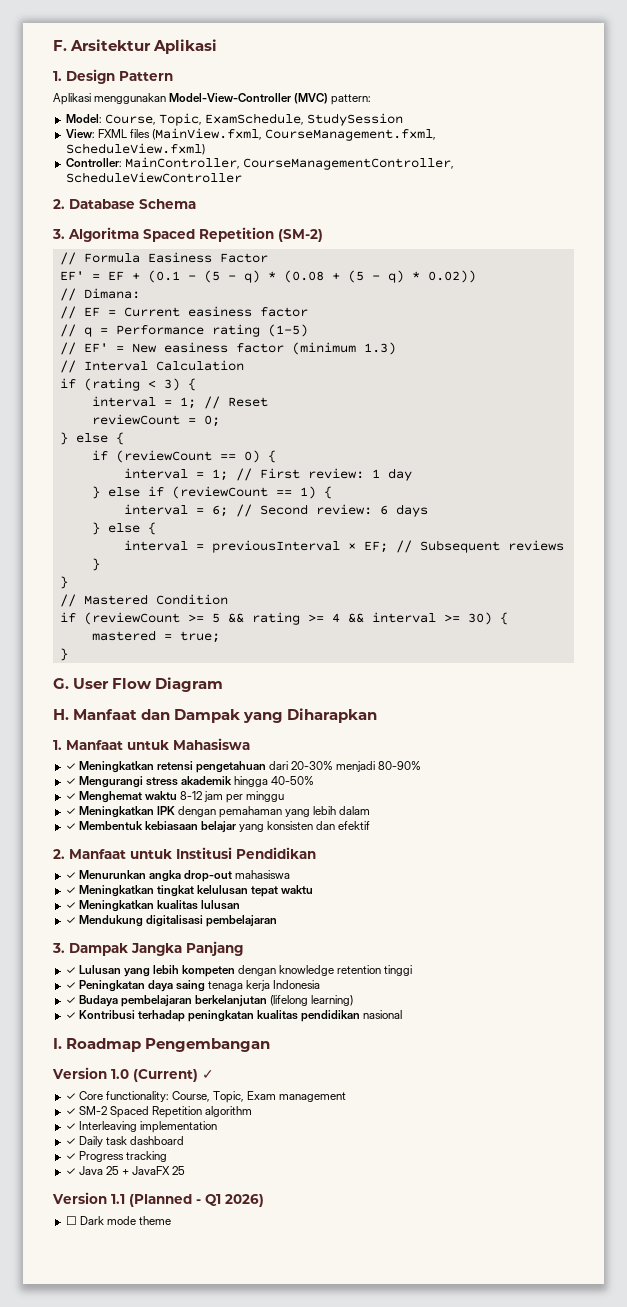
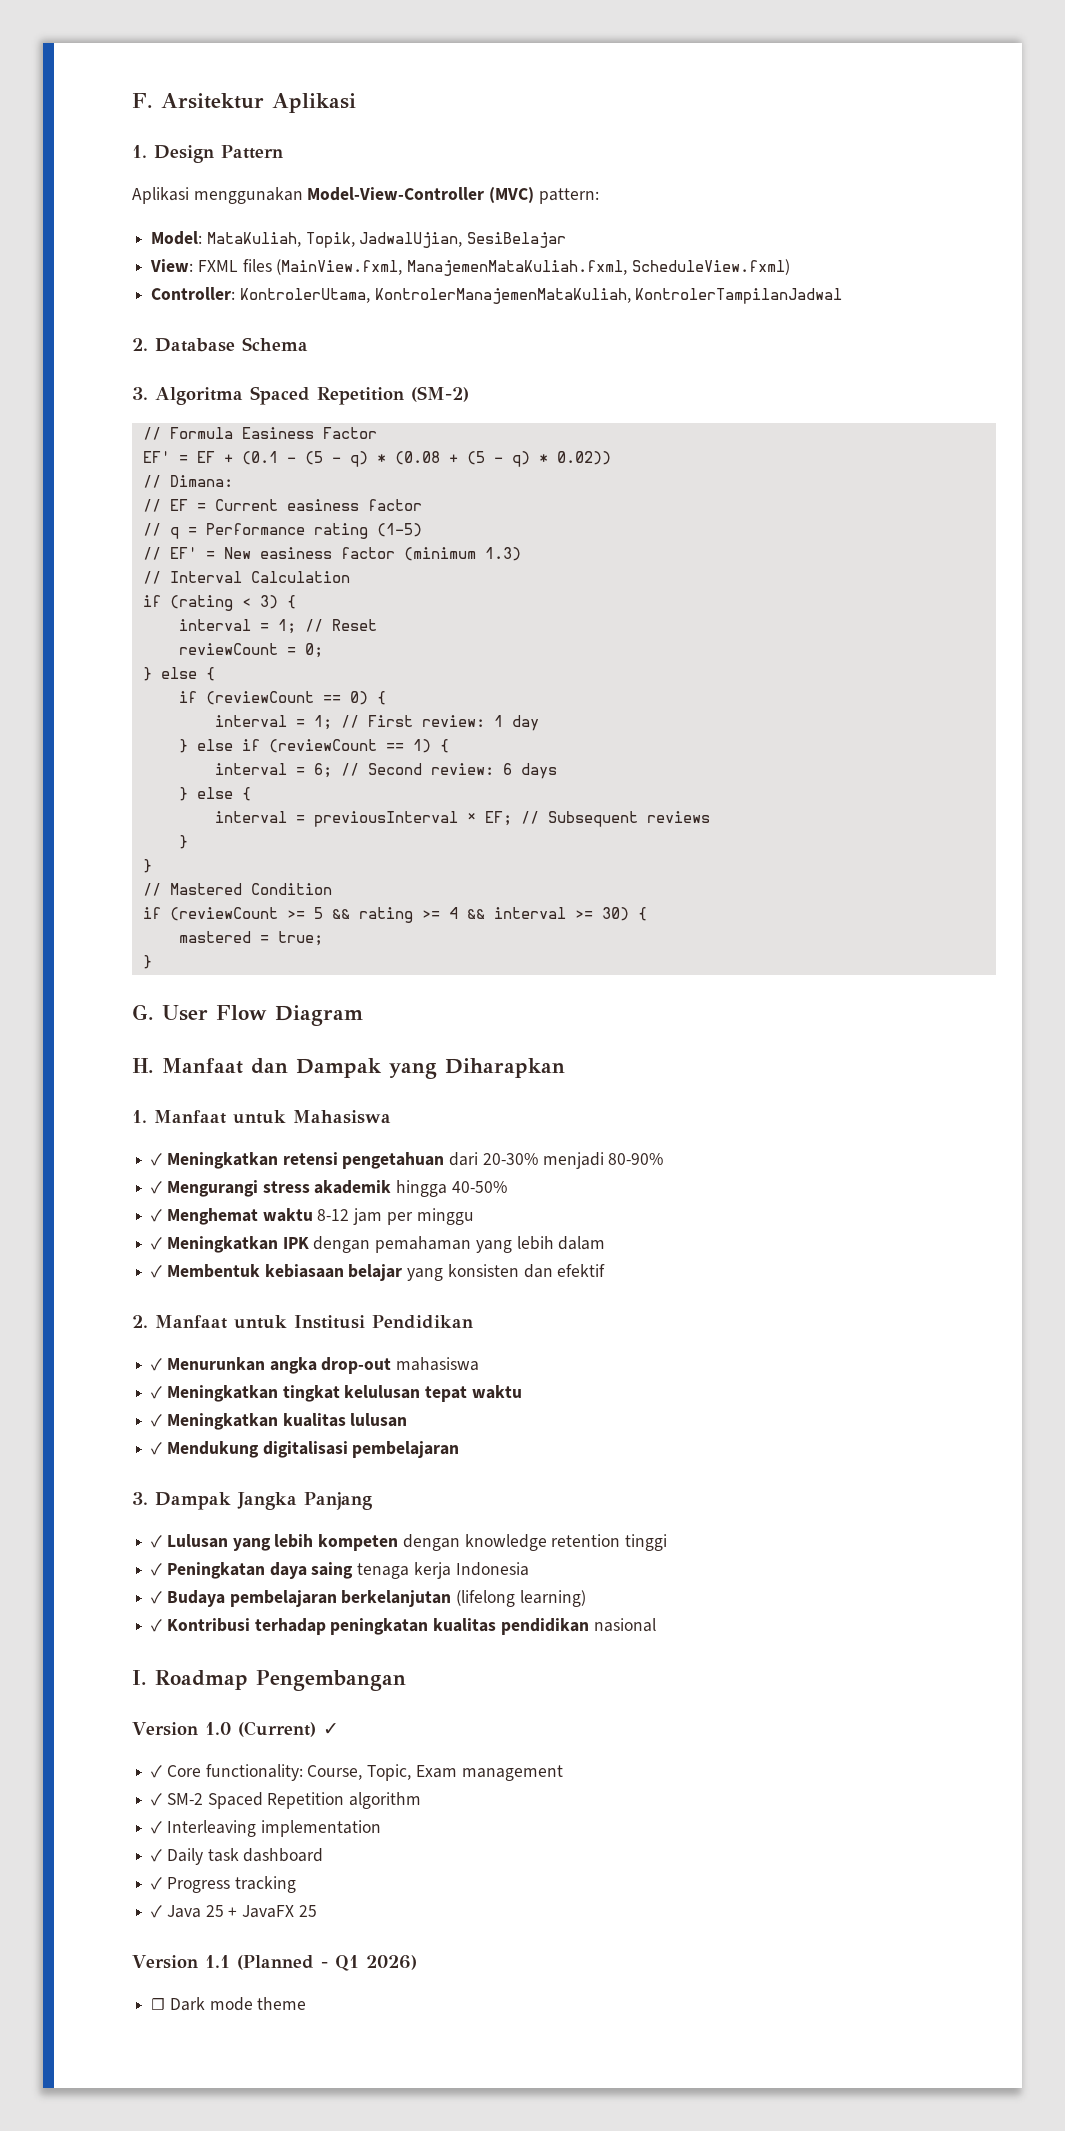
- Model: Course, Topic, ExamSchedule, StudySession
+ Model: MataKuliah, Topik, JadwalUjian, SesiBelajar
- View: FXML files (MainView.fxml, CourseManagement.fxml, ScheduleView.fxml)
+ View: FXML files (MainView.fxml, ManajemenMataKuliah.fxml, ScheduleView.fxml)
- Controller: MainController, CourseManagementController, ScheduleViewController
+ Controller: KontrolerUtama, KontrolerManajemenMataKuliah, KontrolerTampilanJadwal

